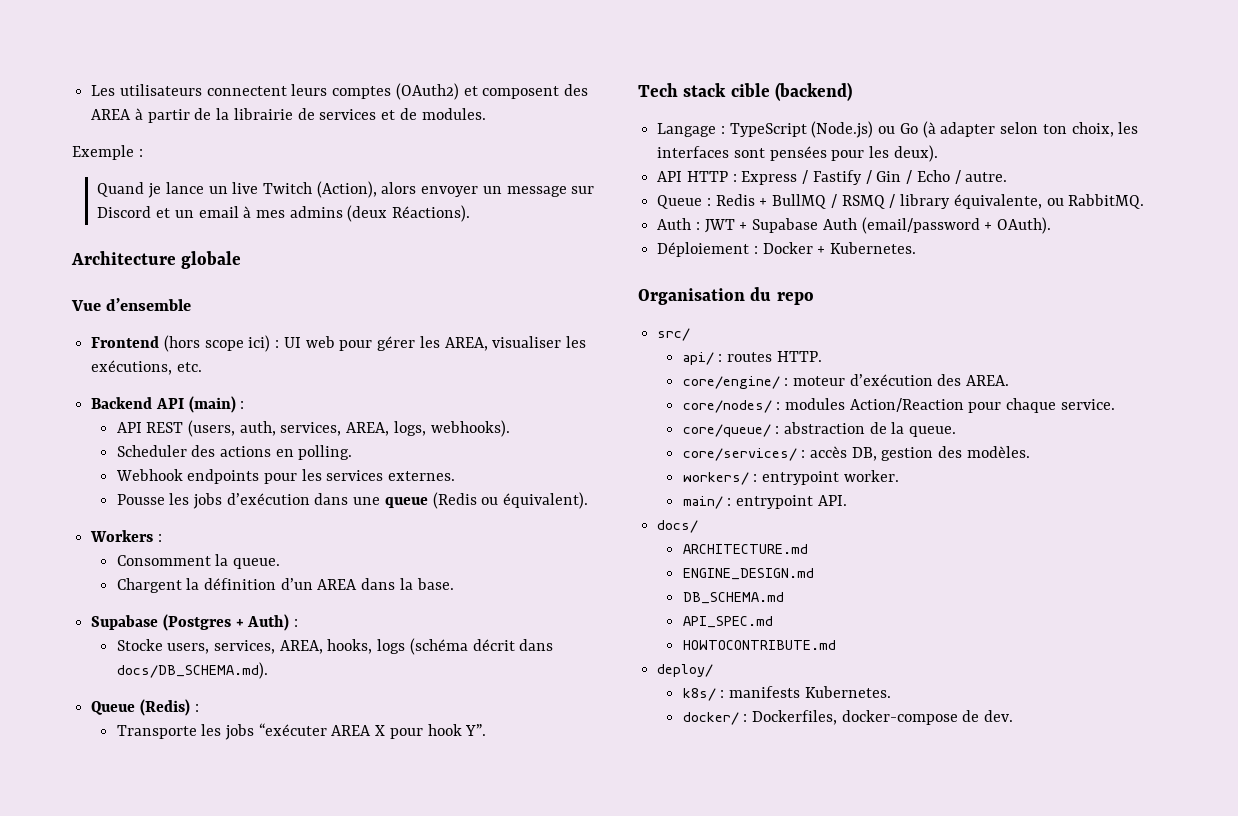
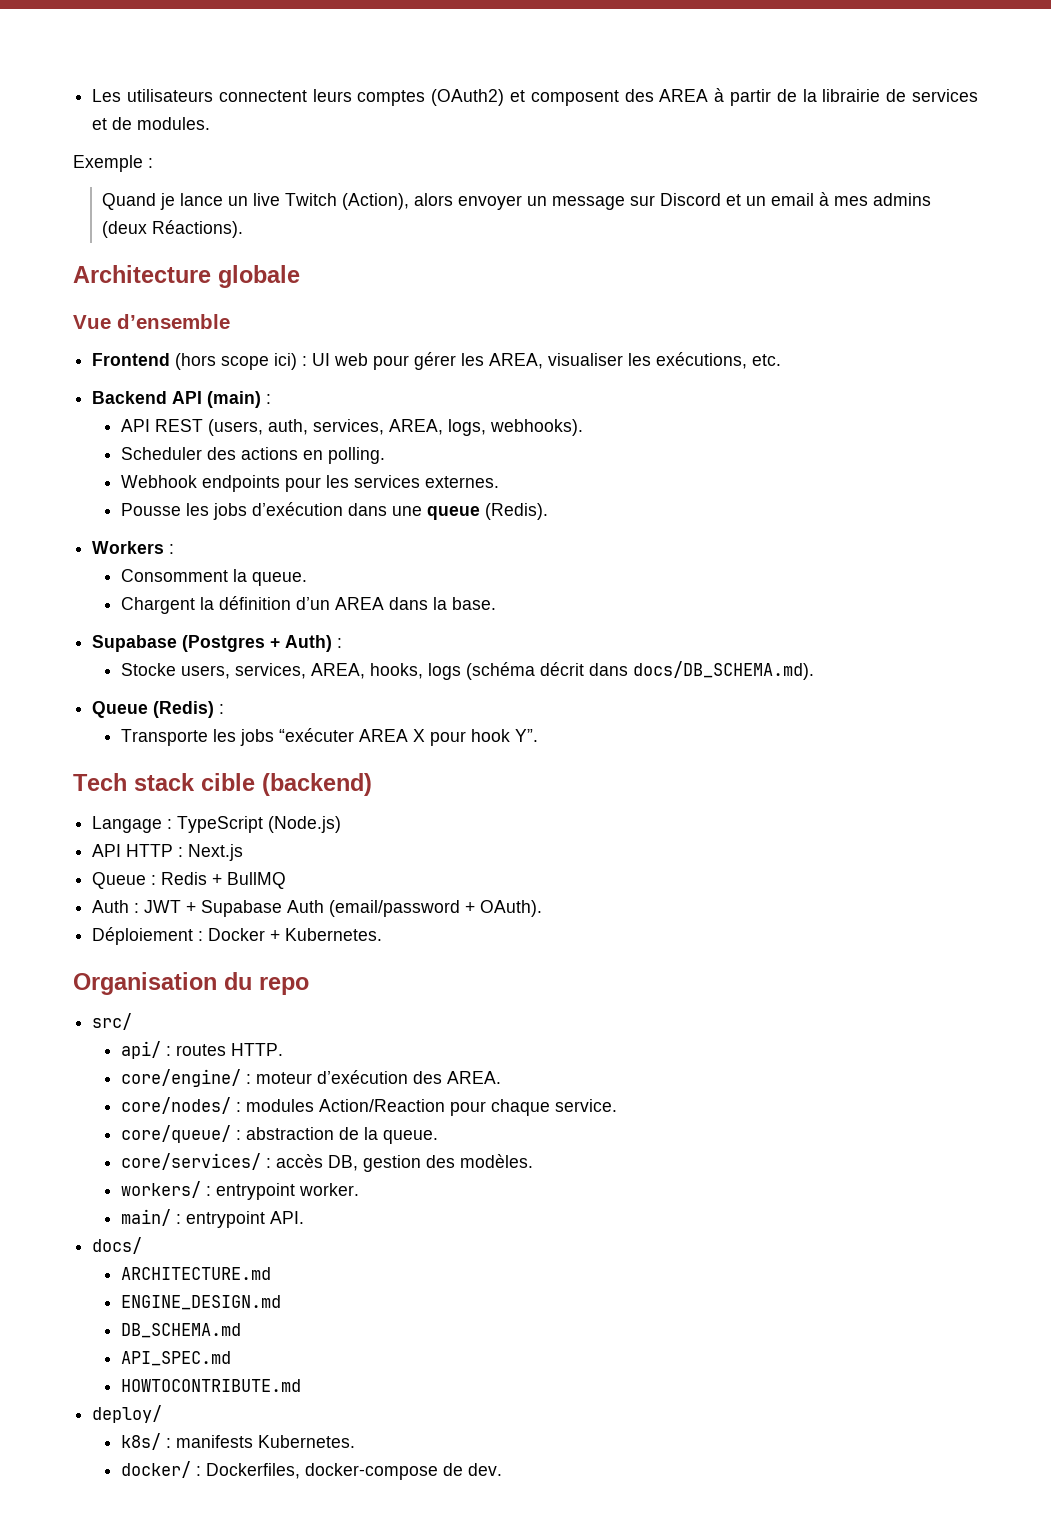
- Pousse les jobs d’exécution dans une queue (Redis ou équivalent).
+ Pousse les jobs d’exécution dans une queue (Redis).
- Langage : TypeScript (Node.js) ou Go (à adapter selon ton choix, les interfaces sont pensées pour les deux).
- API HTTP : Express / Fastify / Gin / Echo / autre.
+ Langage : TypeScript (Node.js)
+ API HTTP : Next.js
- Queue : Redis + BullMQ / RSMQ / library équivalente, ou RabbitMQ.
+ Queue : Redis + BullMQ

